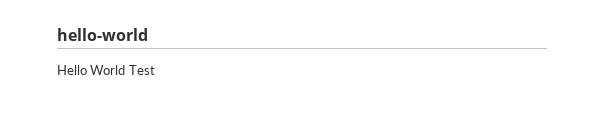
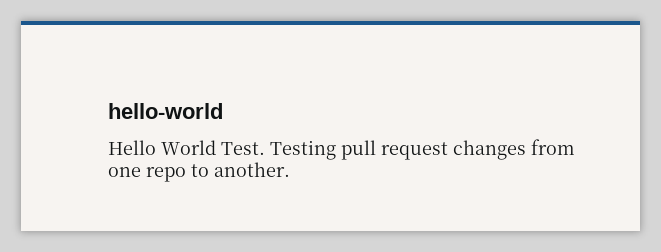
- Hello World Test
+ Hello World Test. Testing pull request changes from one repo to another.

